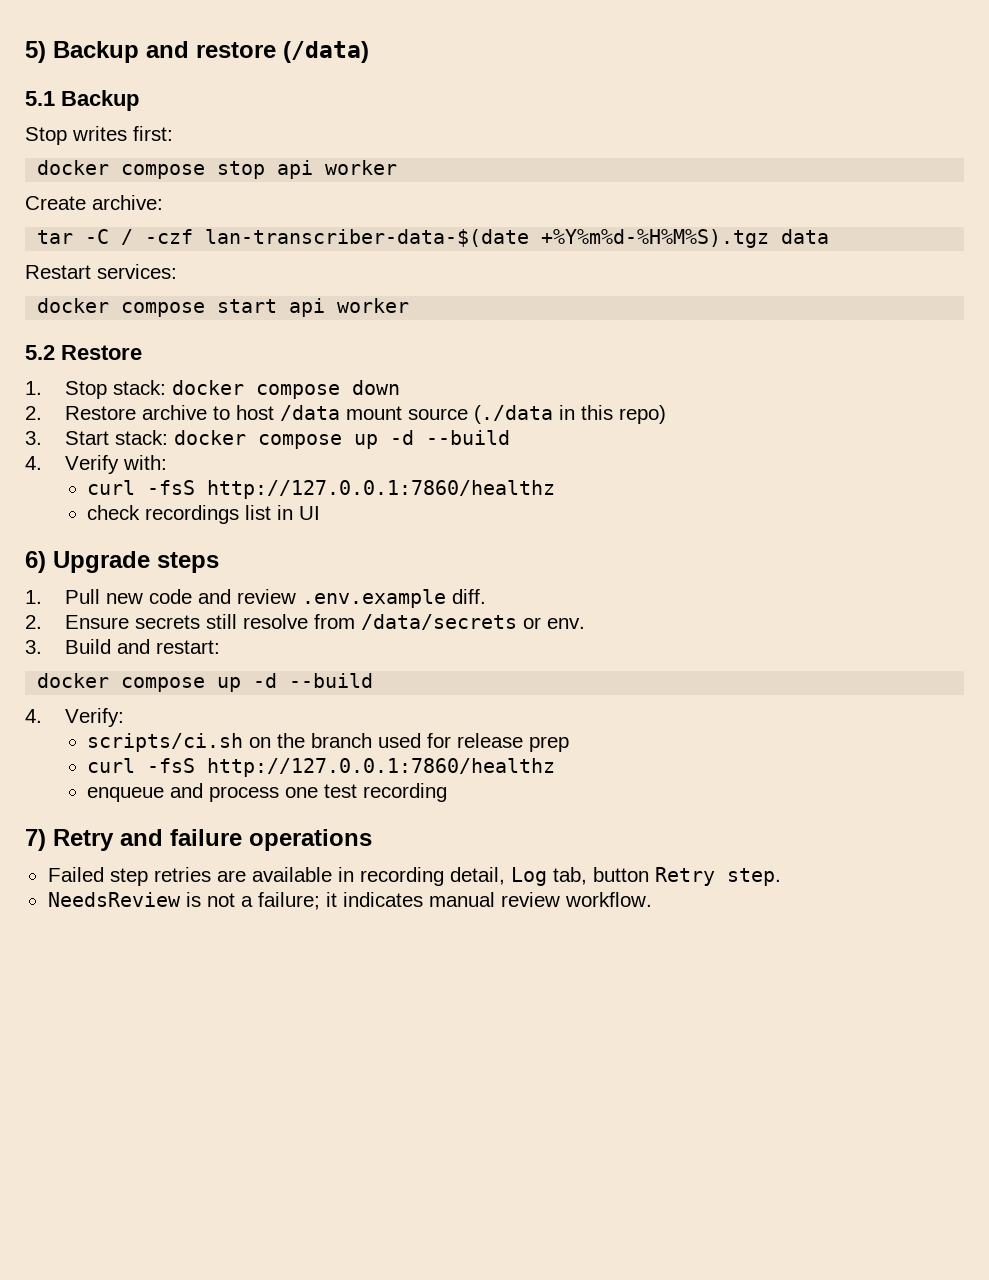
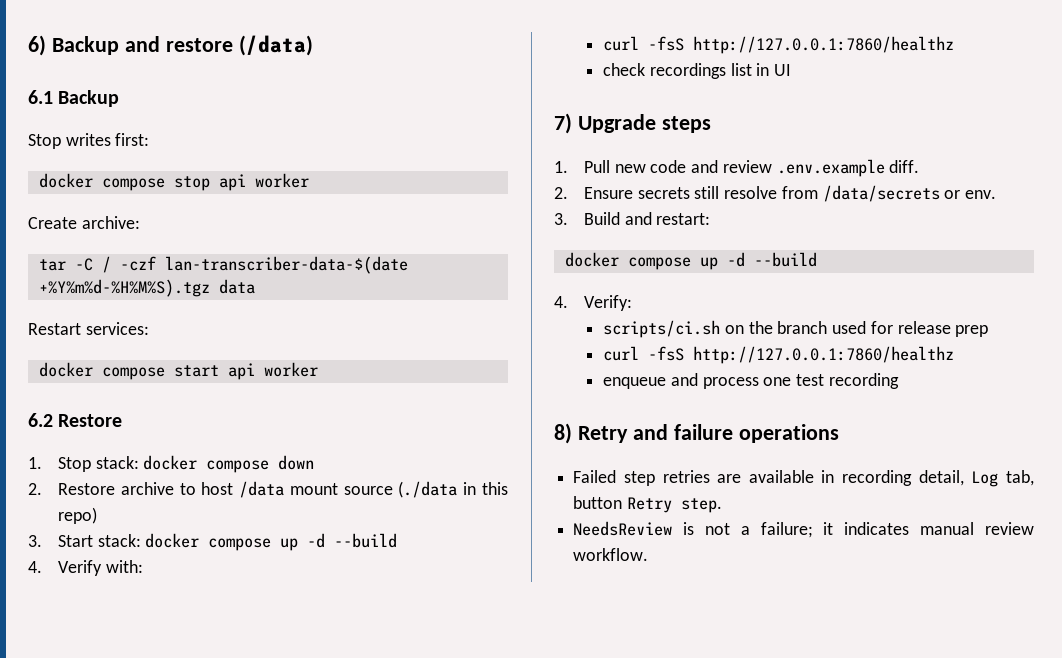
- 5) Backup and restore (/data)
+ 6) Backup and restore (/data)
- 5.1 Backup
+ 6.1 Backup
- 5.2 Restore
+ 6.2 Restore
- 6) Upgrade steps
+ 7) Upgrade steps
- 7) Retry and failure operations
+ 8) Retry and failure operations

